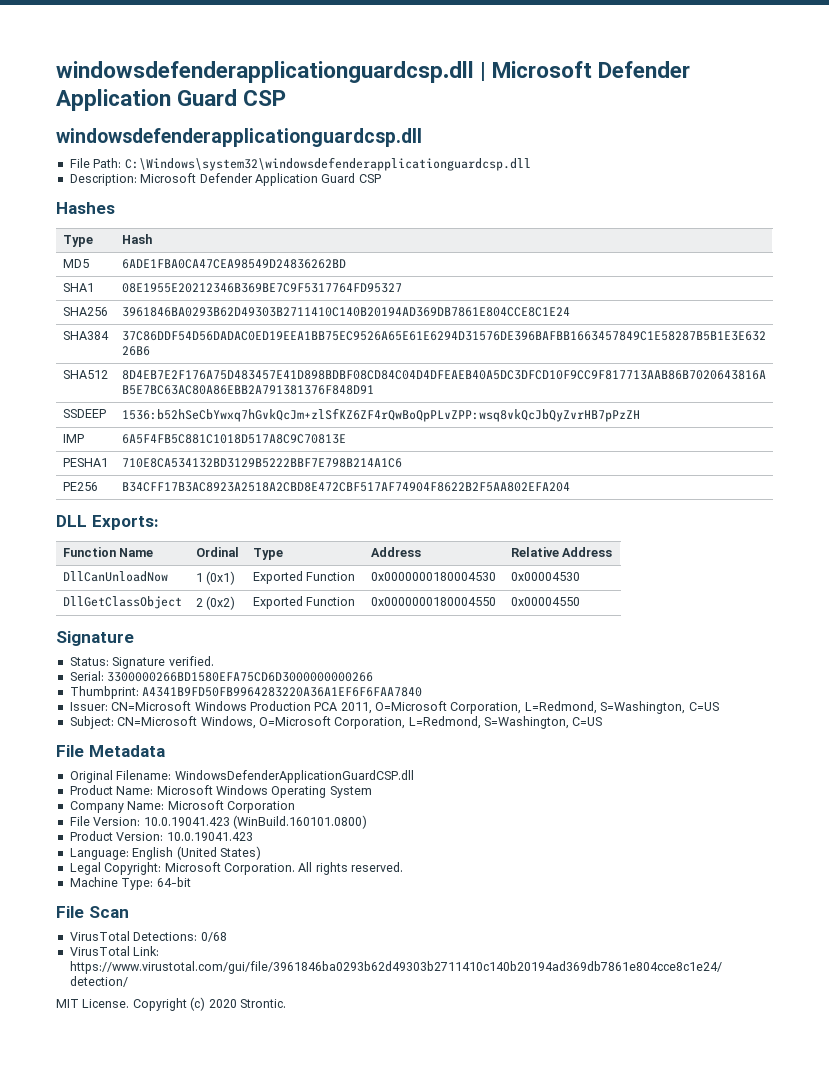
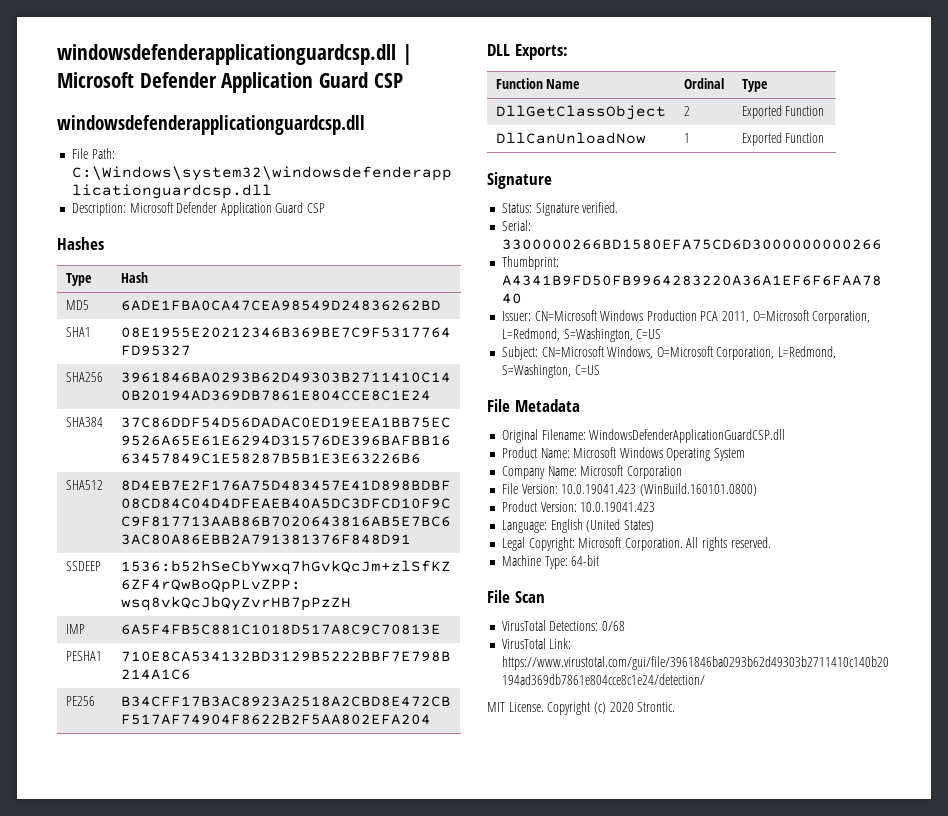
- Function Name | Ordinal | Type | Address | Relative Address
+ Function Name | Ordinal | Type
+ DllGetClassObject | 2 | Exported Function
- DllCanUnloadNow | 1 (0x1) | Exported Function | 0x0000000180004530 | 0x00004530
- DllGetClassObject | 2 (0x2) | Exported Function | 0x0000000180004550 | 0x00004550
+ DllCanUnloadNow | 1 | Exported Function

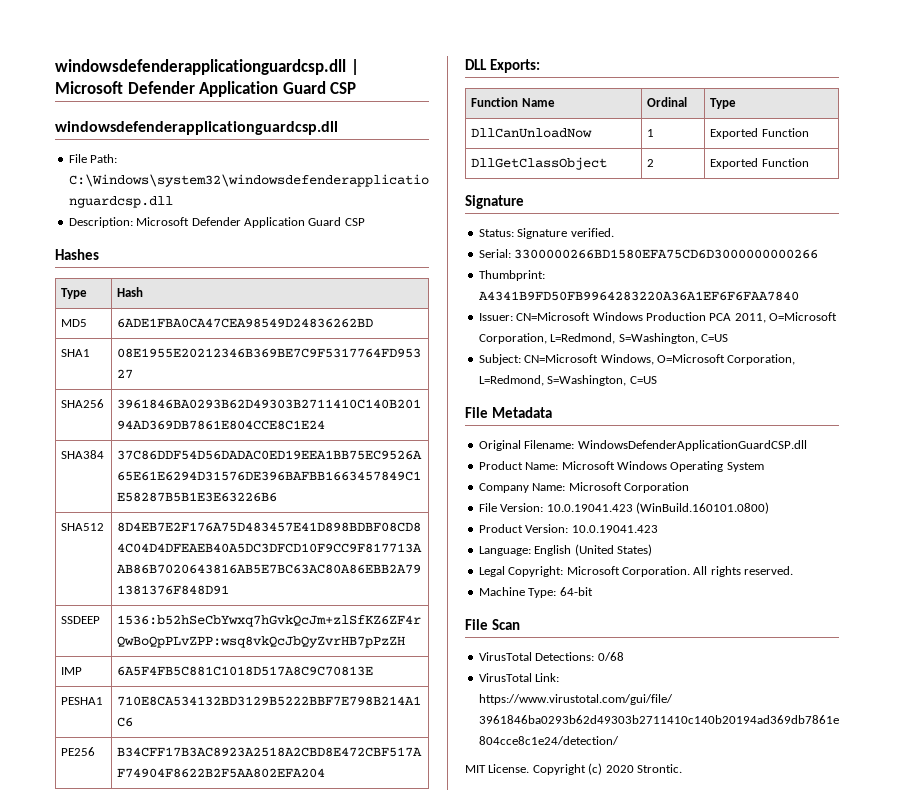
+ DllCanUnloadNow | 1 | Exported Function
  DllGetClassObject | 2 | Exported Function
- DllCanUnloadNow | 1 | Exported Function

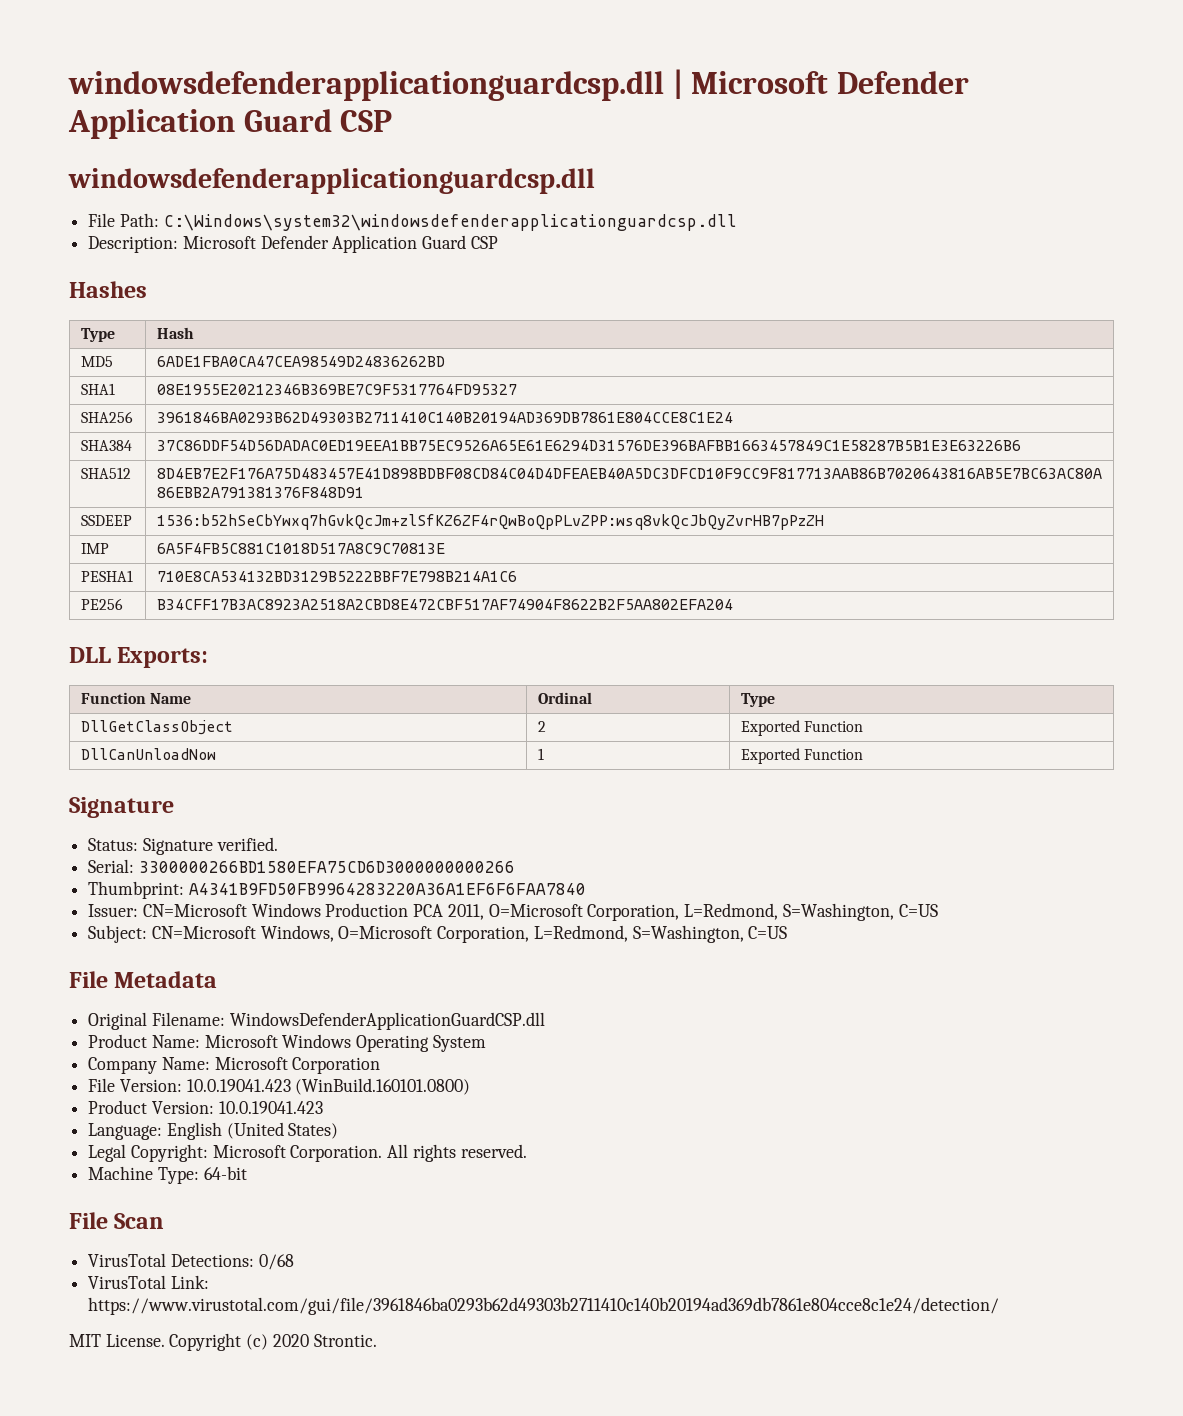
+ DllGetClassObject | 2 | Exported Function
  DllCanUnloadNow | 1 | Exported Function
- DllGetClassObject | 2 | Exported Function

